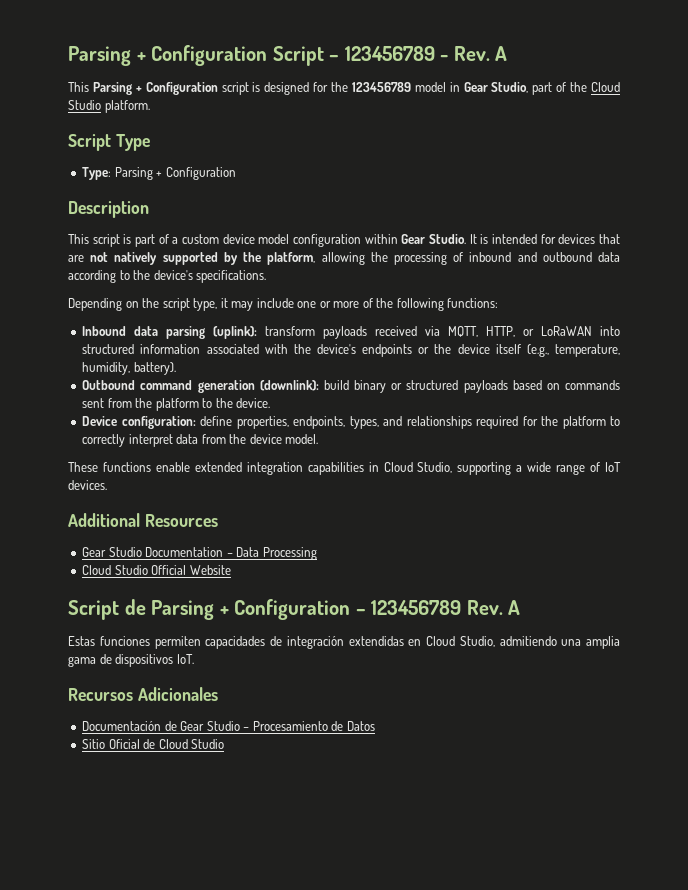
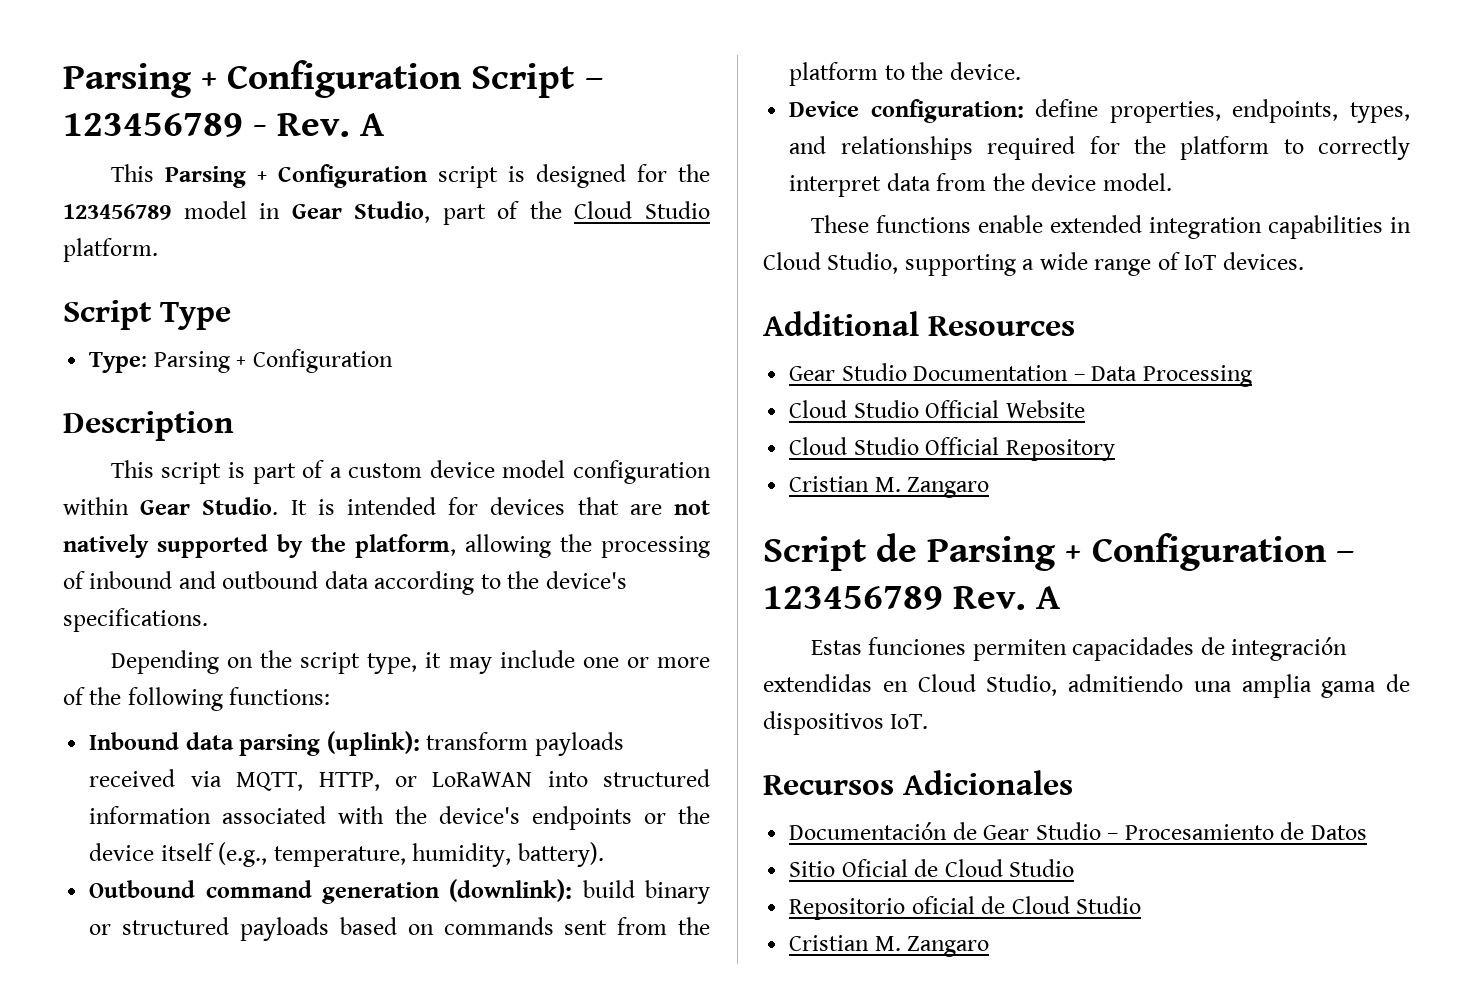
+ Cloud Studio Official Repository
+ Cristian M. Zangaro
+ Repositorio oficial de Cloud Studio
+ Cristian M. Zangaro

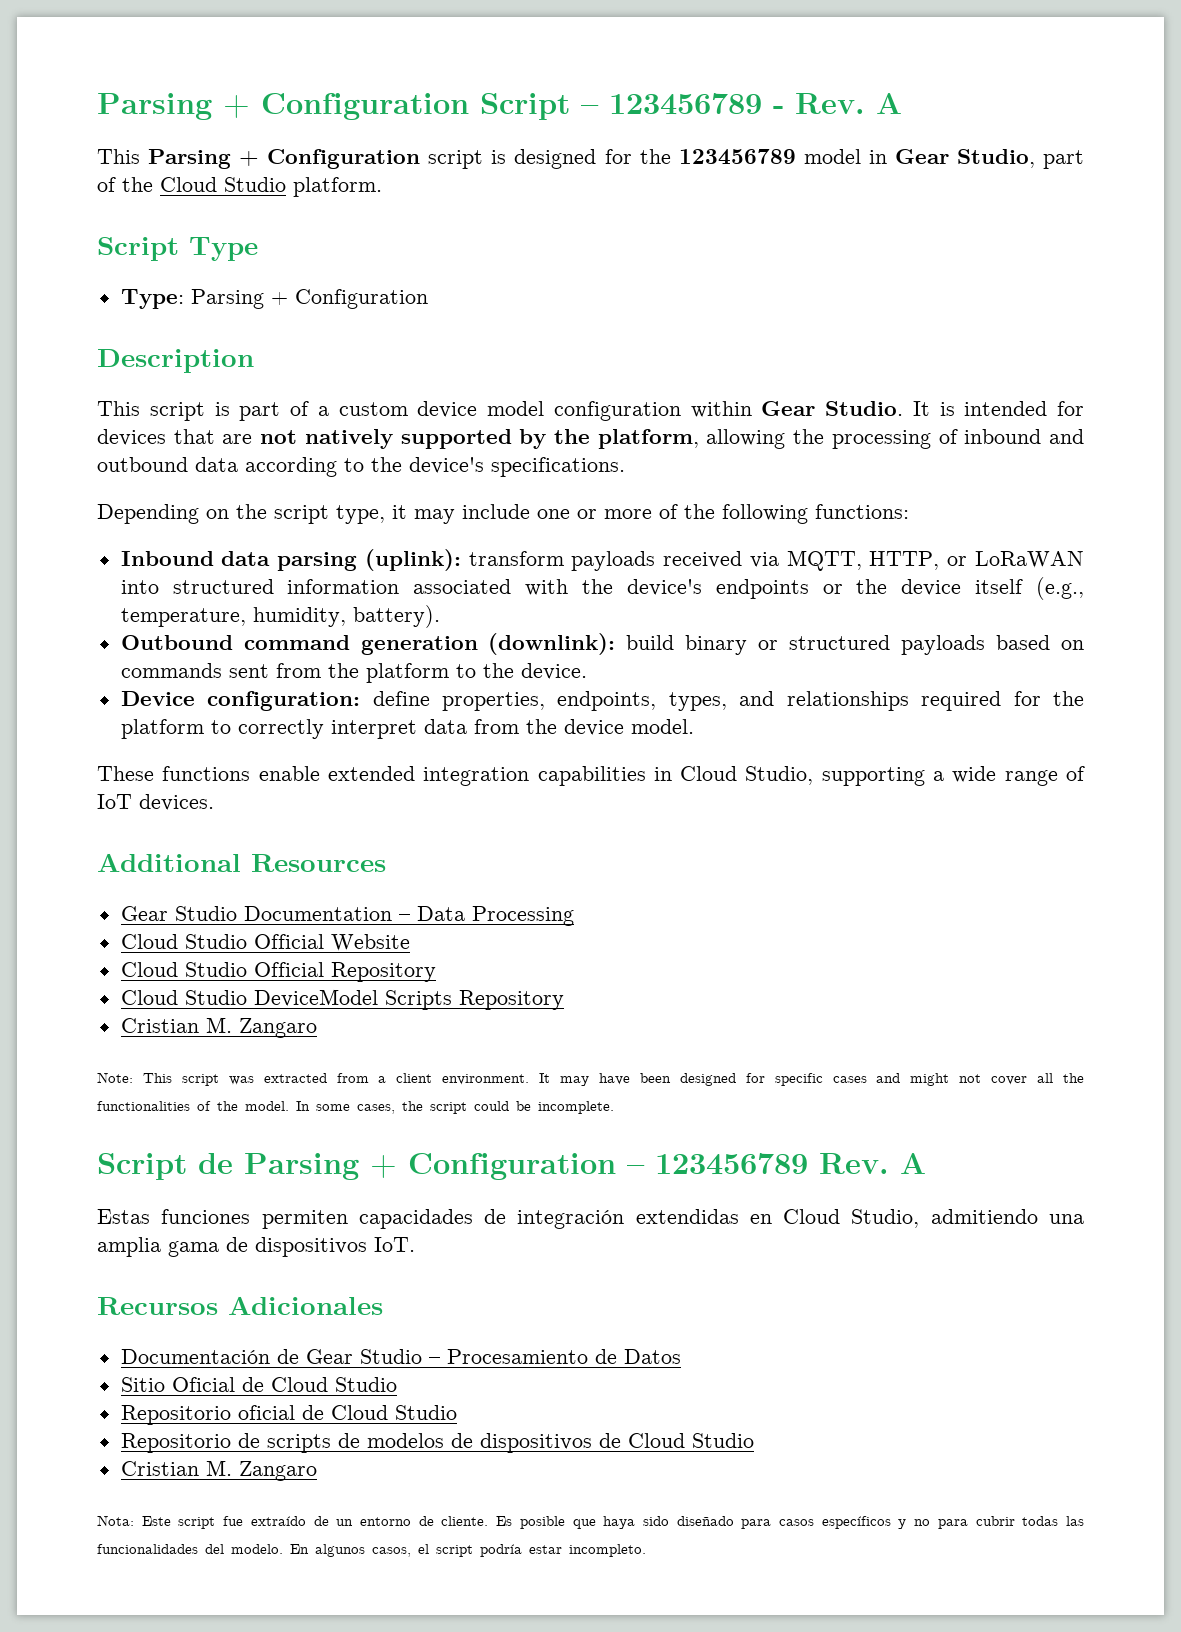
  Cloud Studio Official Repository
+ Cloud Studio DeviceModel Scripts Repository
  Cristian M. Zangaro
+ Note: This script was extracted from a client environment. It may have been designed for specific cases and might not cover all the functionalities of the model. In some cases, the script could be incomplete.
  Repositorio oficial de Cloud Studio
+ Repositorio de scripts de modelos de dispositivos de Cloud Studio
  Cristian M. Zangaro
+ Nota: Este script fue extraído de un entorno de cliente. Es posible que haya sido diseñado para casos específicos y no para cubrir todas las funcionalidades del modelo. En algunos casos, el script podría estar incompleto.

